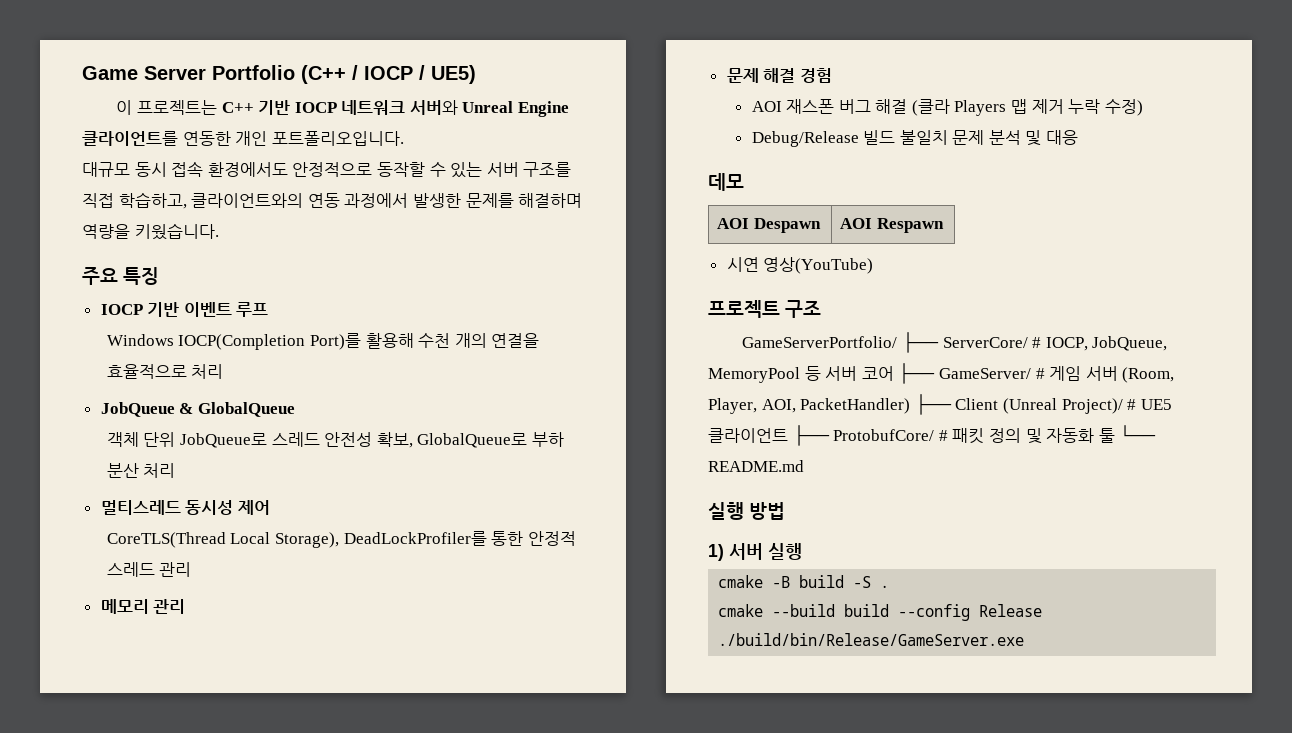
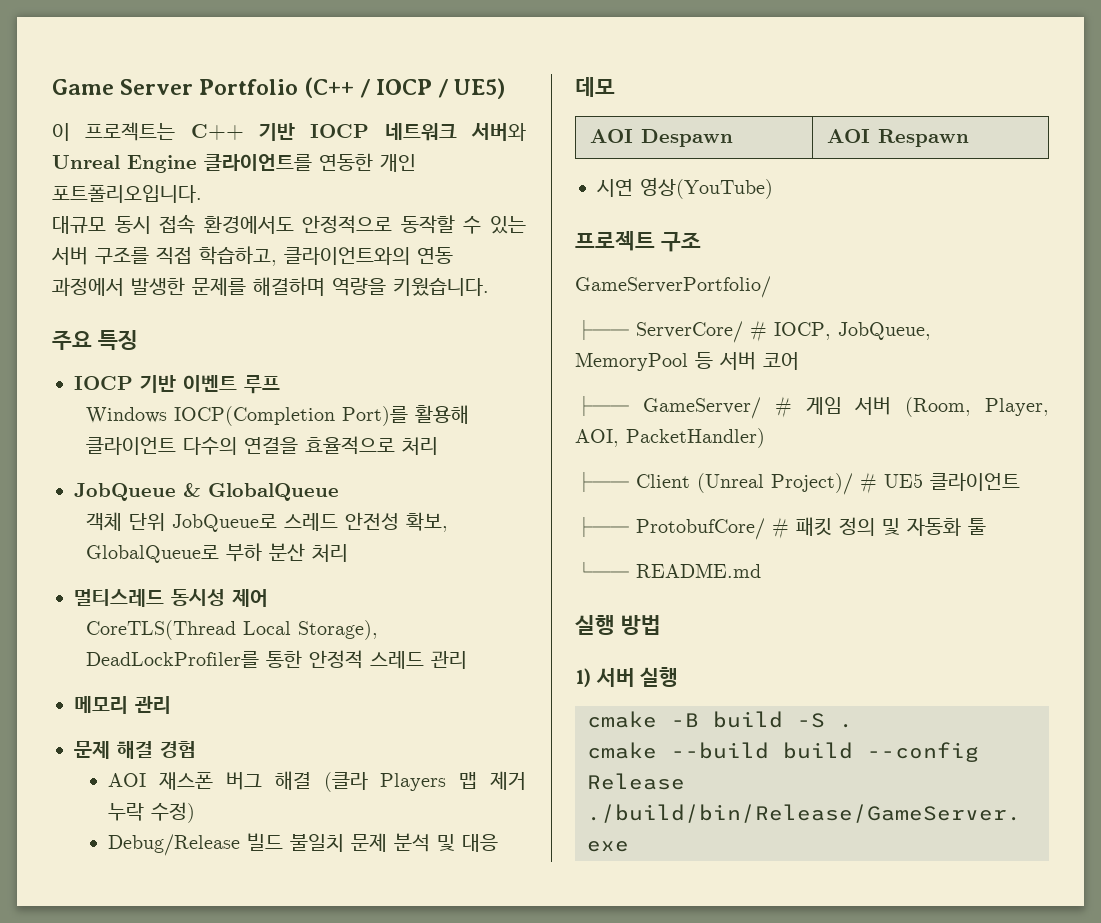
- Windows IOCP(Completion Port)를 활용해 수천 개의 연결을 효율적으로 처리
+ Windows IOCP(Completion Port)를 활용해 클라이언트 다수의 연결을 효율적으로 처리
- GameServerPortfolio/ ├── ServerCore/ # IOCP, JobQueue, MemoryPool 등 서버 코어 ├── GameServer/ # 게임 서버 (Room, Player, AOI, PacketHandler) ├── Client (Unreal Project)/ # UE5 클라이언트 ├── ProtobufCore/ # 패킷 정의 및 자동화 툴 └── README.md
+ GameServerPortfolio/
+ ├── ServerCore/ # IOCP, JobQueue, MemoryPool 등 서버 코어
+ ├── GameServer/ # 게임 서버 (Room, Player, AOI, PacketHandler)
+ ├── Client (Unreal Project)/ # UE5 클라이언트
+ ├── ProtobufCore/ # 패킷 정의 및 자동화 툴
+ └── README.md

